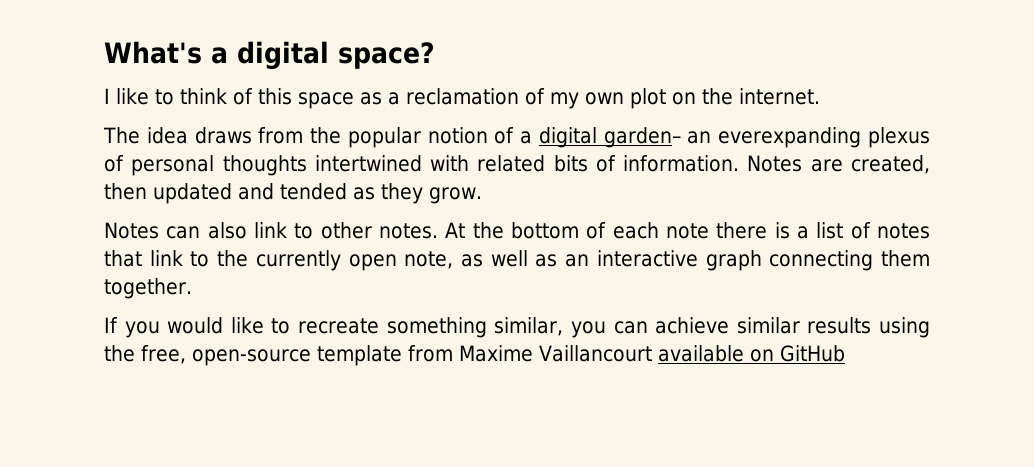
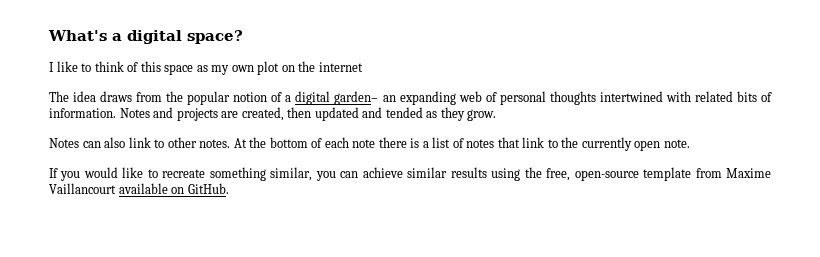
- I like to think of this space as a reclamation of my own plot on the internet.
+ I like to think of this space as my own plot on the internet
- The idea draws from the popular notion of a digital garden– an everexpanding plexus of personal thoughts intertwined with related bits of information.
+ The idea draws from the popular notion of a digital garden– an expanding web of personal thoughts intertwined with related bits of information.
- Notes are created, then updated and tended as they grow.
+ Notes and projects are created, then updated and tended as they grow.
- At the bottom of each note there is a list of notes that link to the currently open note, as well as an interactive graph connecting them together.
+ At the bottom of each note there is a list of notes that link to the currently open note.
- If you would like to recreate something similar, you can achieve similar results using the free, open-source template from Maxime Vaillancourt available on GitHub
+ If you would like to recreate something similar, you can achieve similar results using the free, open-source template from Maxime Vaillancourt available on GitHub.

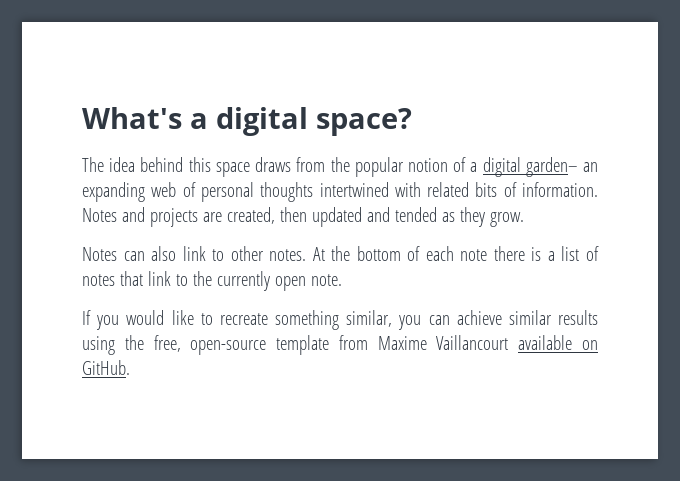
- I like to think of this space as my own plot on the internet
- The idea draws from the popular notion of a digital garden– an expanding web of personal thoughts intertwined with related bits of information.
+ The idea behind this space draws from the popular notion of a digital garden– an expanding web of personal thoughts intertwined with related bits of information.

